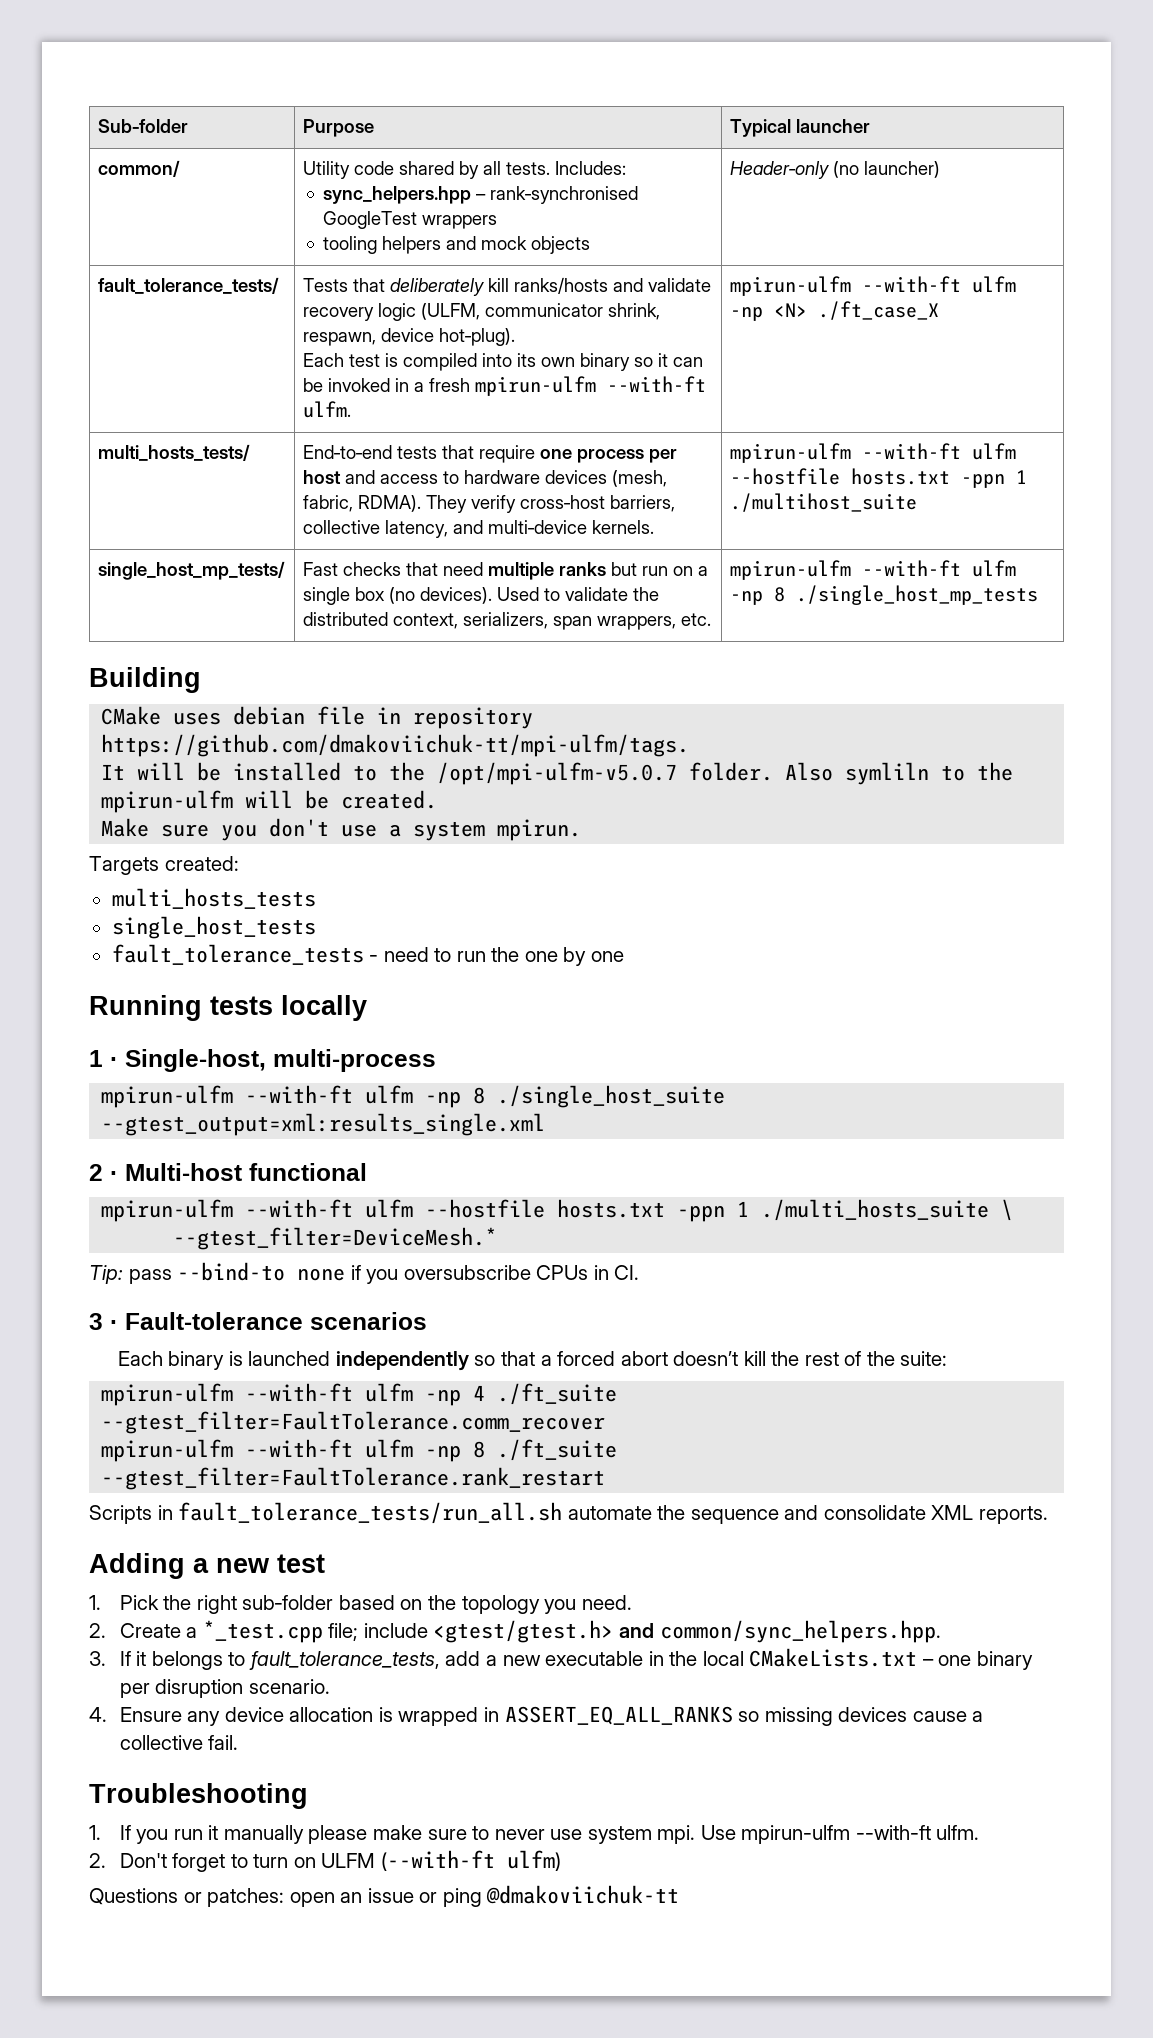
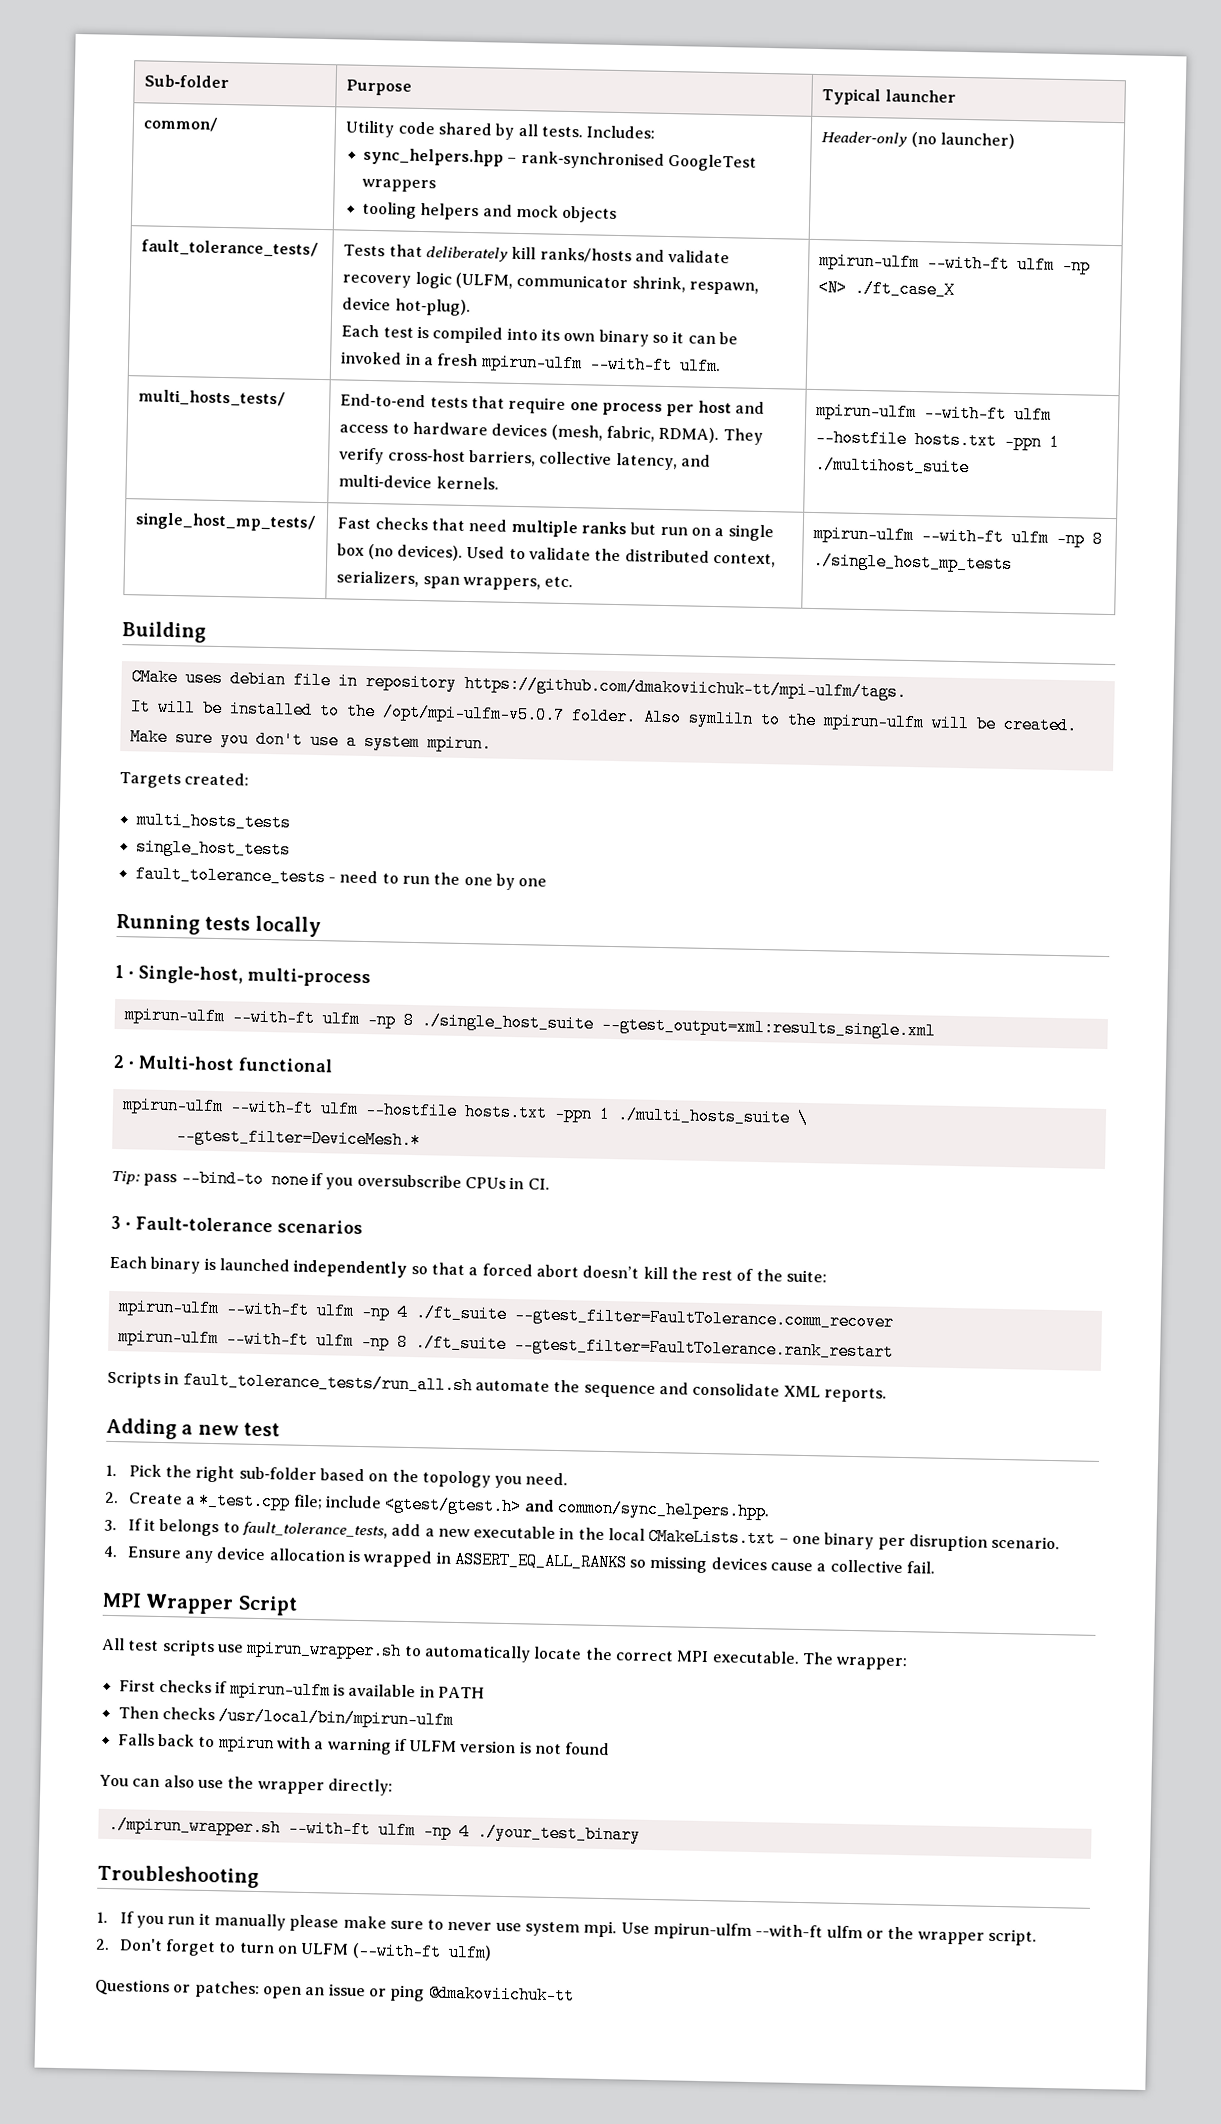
+ MPI Wrapper Script
+ All test scripts use mpirun_wrapper.sh to automatically locate the correct MPI executable. The wrapper:
+ First checks if mpirun-ulfm is available in PATH
+ Then checks /usr/local/bin/mpirun-ulfm
+ Falls back to mpirun with a warning if ULFM version is not found
+ You can also use the wrapper directly:
+ ./mpirun_wrapper.sh --with-ft ulfm -np 4 ./your_test_binary
- Use mpirun-ulfm --with-ft ulfm.
+ Use mpirun-ulfm --with-ft ulfm or the wrapper script.

